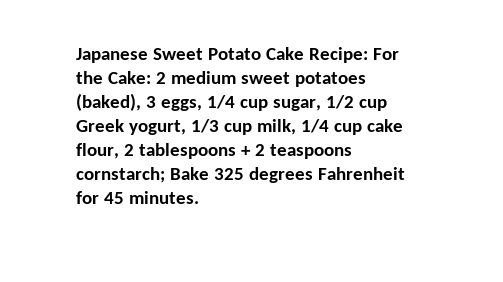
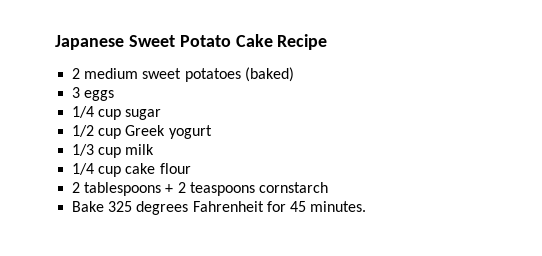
- Japanese Sweet Potato Cake Recipe: For the Cake: 2 medium sweet potatoes (baked), 3 eggs, 1/4 cup sugar, 1/2 cup Greek yogurt, 1/3 cup milk, 1/4 cup cake flour, 2 tablespoons + 2 teaspoons cornstarch; Bake 325 degrees Fahrenheit for 45 minutes.
+ Japanese Sweet Potato Cake Recipe
+ 2 medium sweet potatoes (baked)
+ 3 eggs
+ 1/4 cup sugar
+ 1/2 cup Greek yogurt
+ 1/3 cup milk
+ 1/4 cup cake flour
+ 2 tablespoons + 2 teaspoons cornstarch
+ Bake 325 degrees Fahrenheit for 45 minutes.

